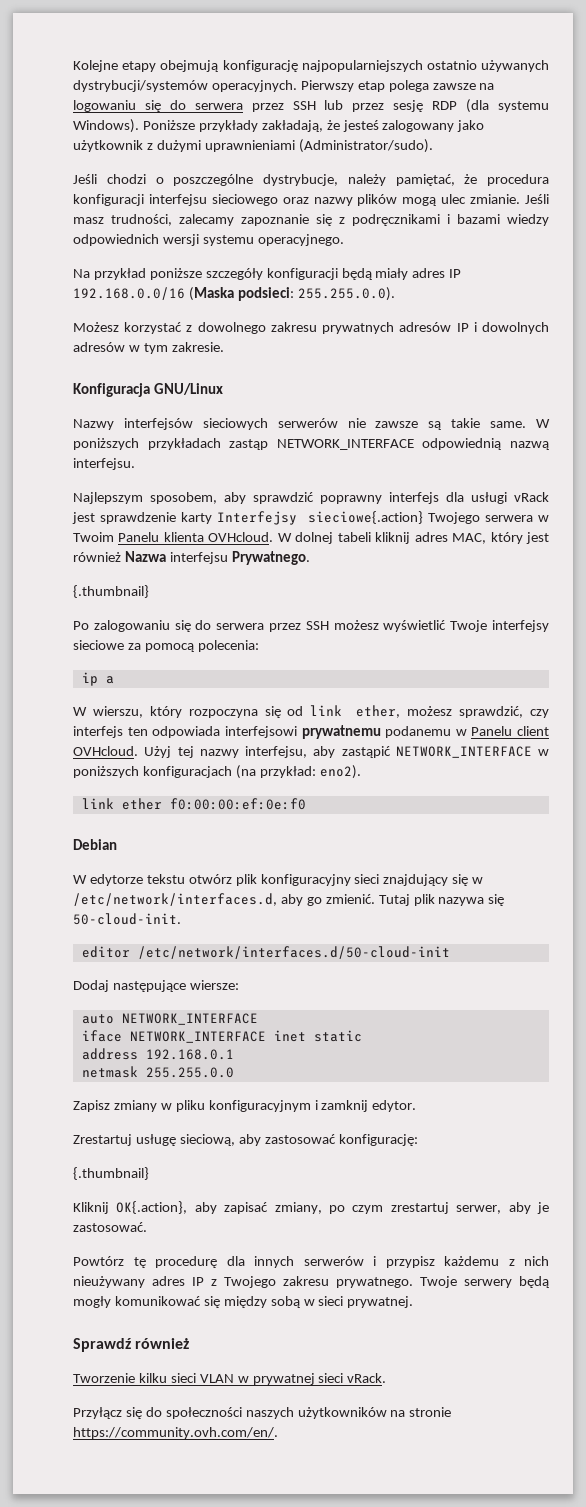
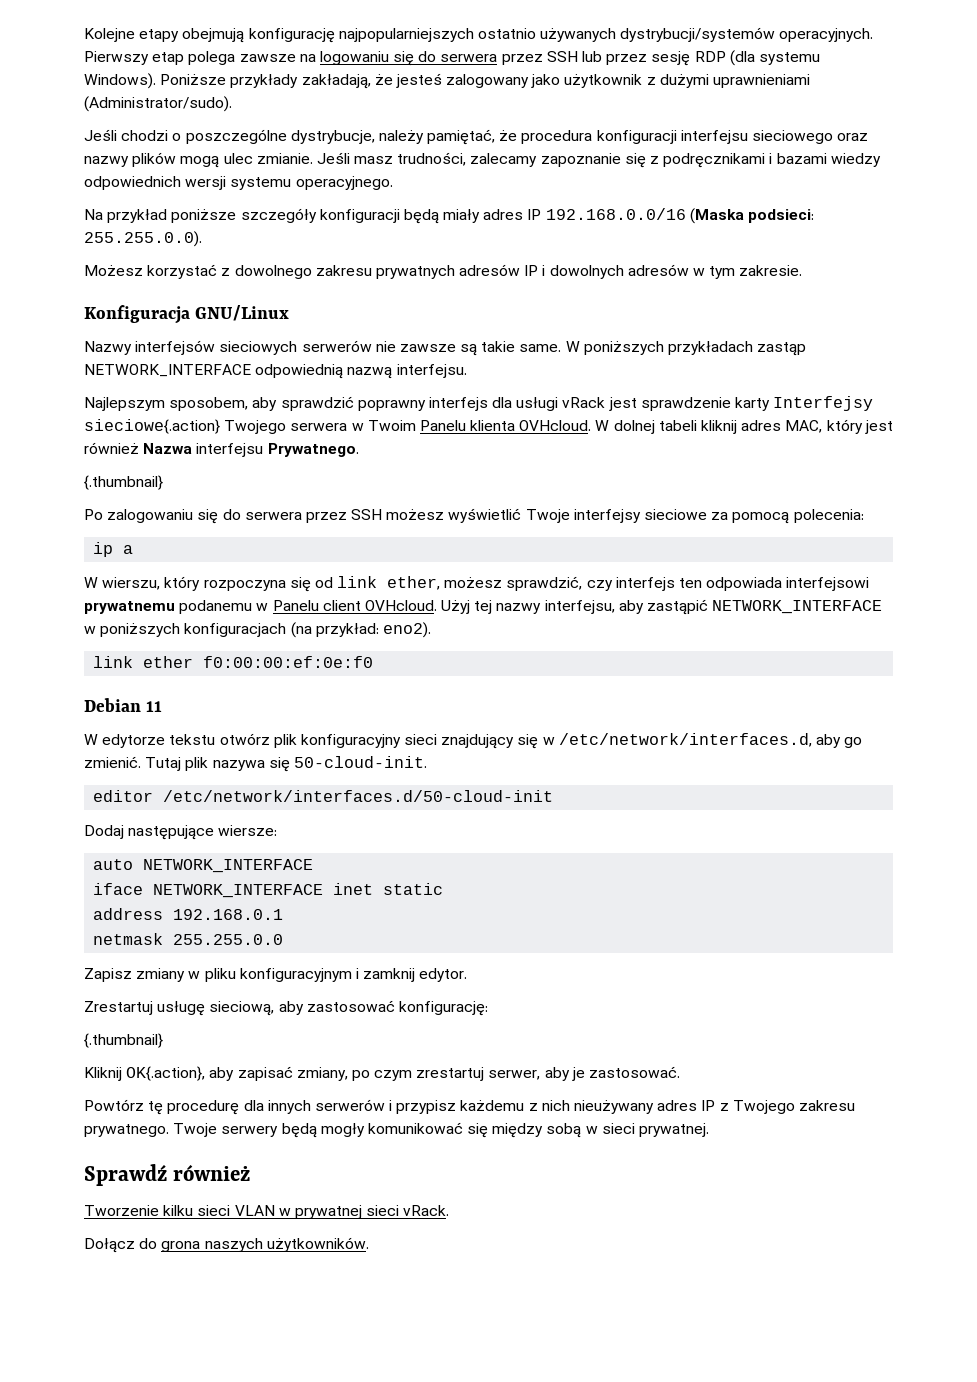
- Debian
+ Debian 11
- Przyłącz się do społeczności naszych użytkowników na stronie https://community.ovh.com/en/.
+ Dołącz do grona naszych użytkowników.

